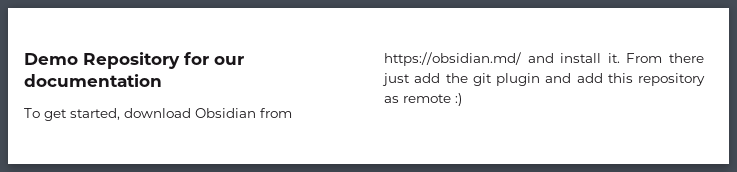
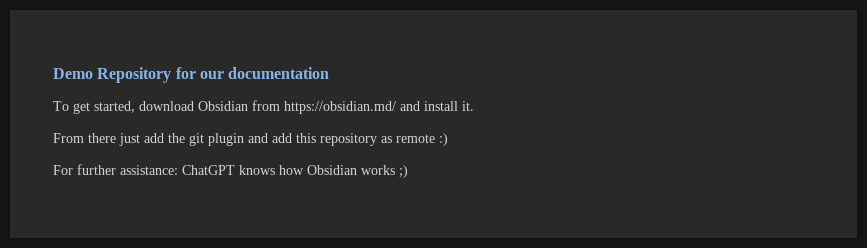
- To get started, download Obsidian from https://obsidian.md/ and install it. From there just add the git plugin and add this repository as remote :)
+ To get started, download Obsidian from https://obsidian.md/ and install it.
+ From there just add the git plugin and add this repository as remote :)
+ For further assistance: ChatGPT knows how Obsidian works ;)

